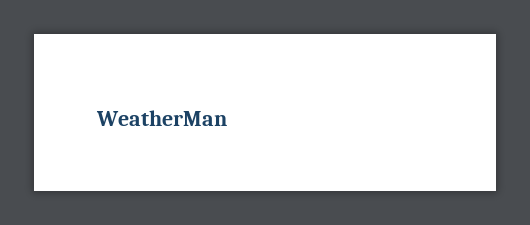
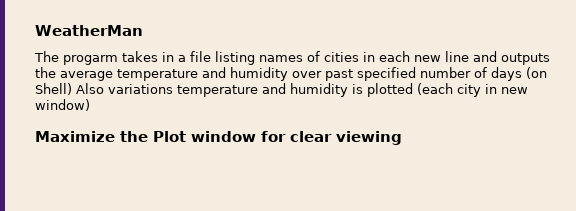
+ The progarm takes in a file listing names of cities in each new line and outputs the average temperature and humidity over past specified number of days (on Shell) Also variations temperature and humidity is plotted (each city in new window)
+ Maximize the Plot window for clear viewing

